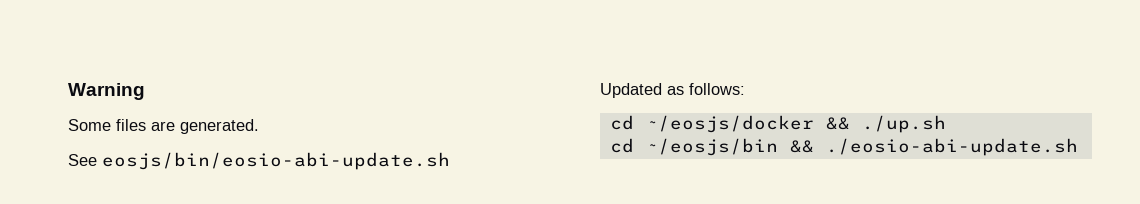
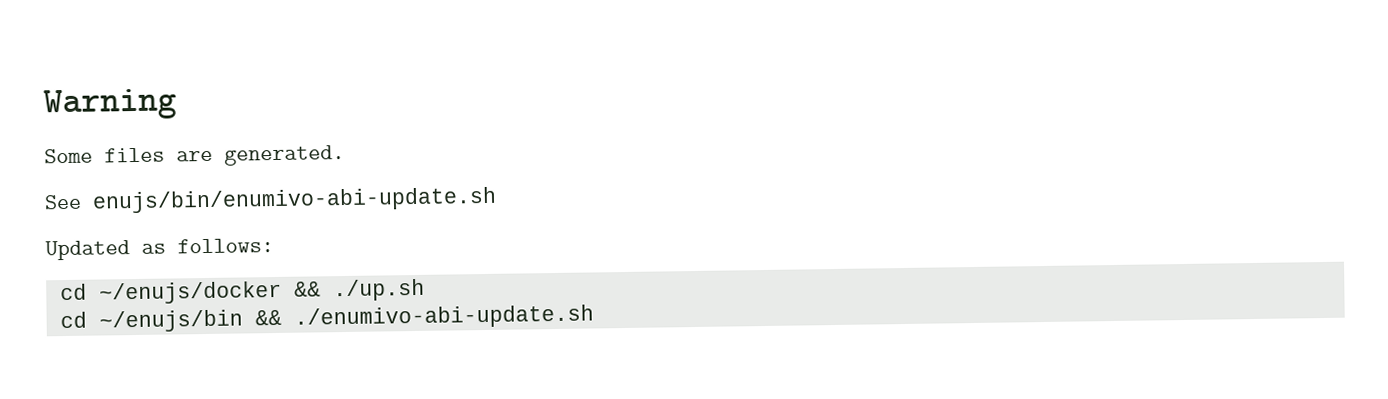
- See eosjs/bin/eosio-abi-update.sh
+ See enujs/bin/enumivo-abi-update.sh
- cd ~/eosjs/docker && ./up.sh
+ cd ~/enujs/docker && ./up.sh
- cd ~/eosjs/bin && ./eosio-abi-update.sh
+ cd ~/enujs/bin && ./enumivo-abi-update.sh

